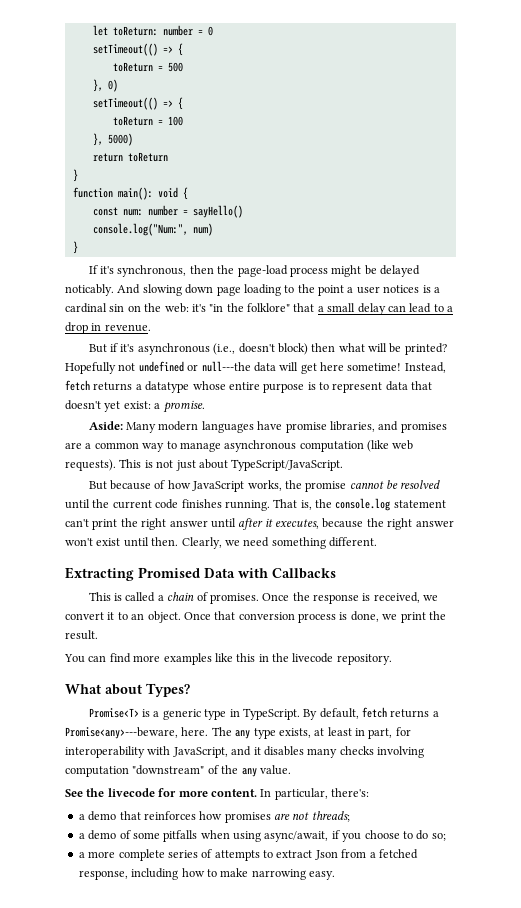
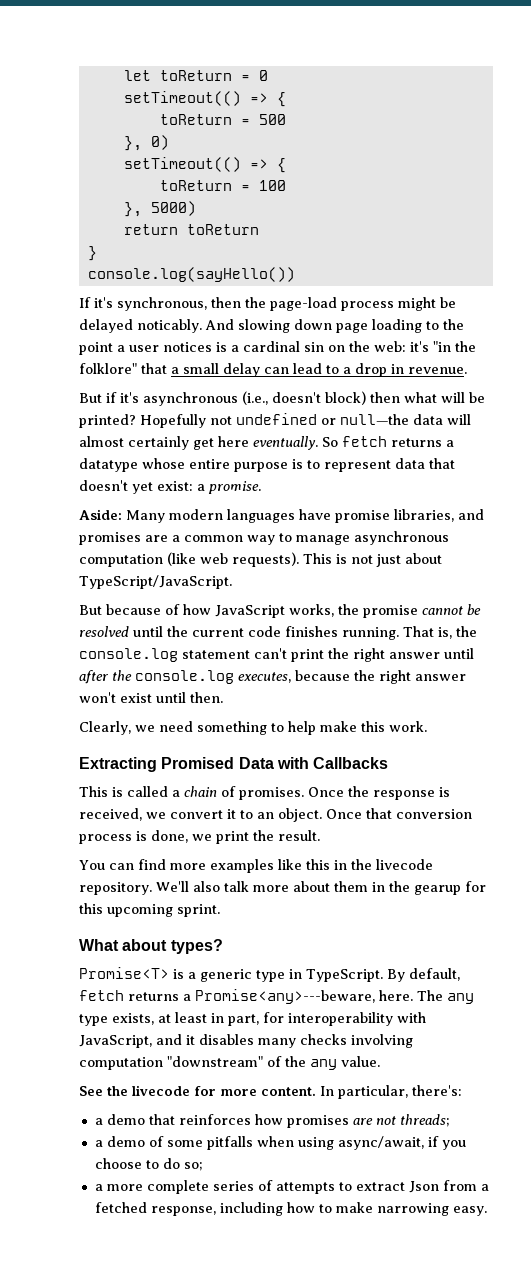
- let toReturn: number = 0
+ let toReturn = 0
- function main(): void {
- const num: number = sayHello()
- console.log("Num:", num)
- }
+ console.log(sayHello())
- Hopefully not undefined or null---the data will get here sometime! Instead, fetch returns a datatype whose entire purpose is to represent data that doesn't yet exist: a promise.
+ Hopefully not undefined or null—the data will almost certainly get here eventually. So fetch returns a datatype whose entire purpose is to represent data that doesn't yet exist: a promise.
- That is, the console.log statement can't print the right answer until after it executes, because the right answer won't exist until then. Clearly, we need something different.
+ That is, the console.log statement can't print the right answer until after the console.log executes, because the right answer won't exist until then.
+ Clearly, we need something to help make this work.
+ We'll also talk more about them in the gearup for this upcoming sprint.
- What about Types?
+ What about types?

